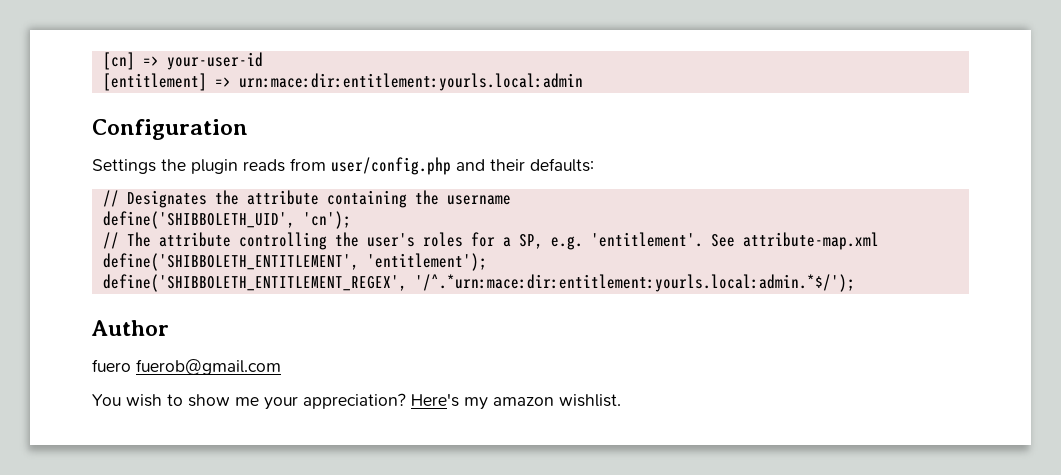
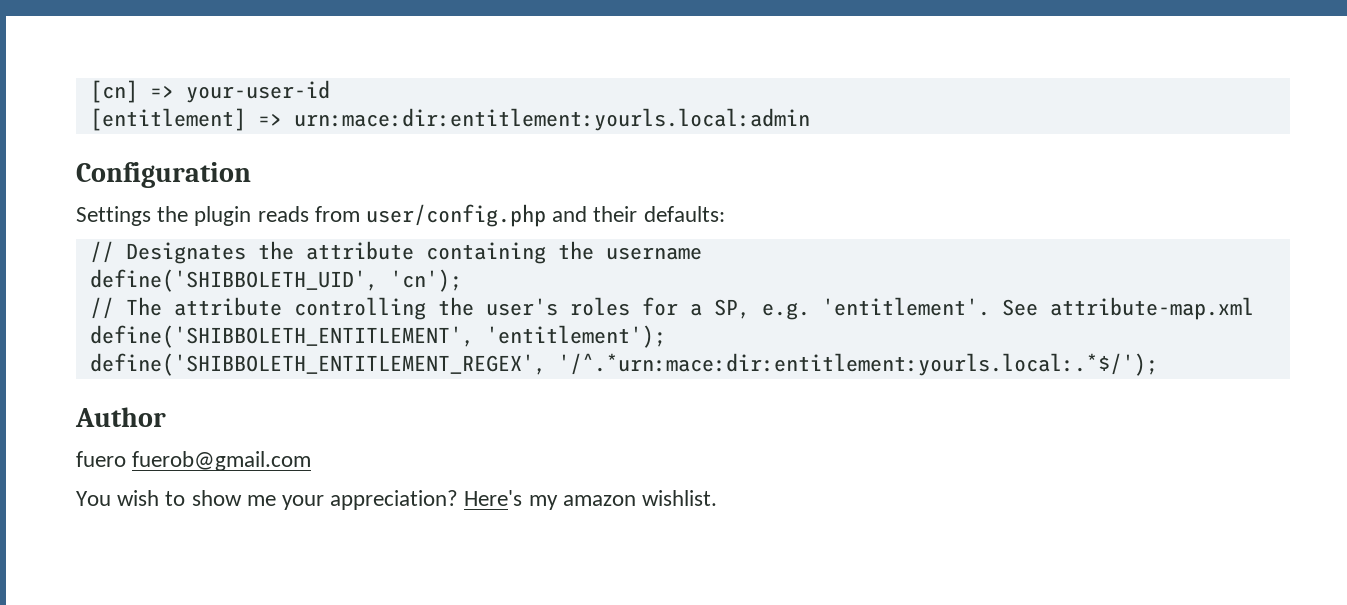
- define('SHIBBOLETH_ENTITLEMENT_REGEX', '/^.*urn:mace:dir:entitlement:yourls.local:admin.*$/');
+ define('SHIBBOLETH_ENTITLEMENT_REGEX', '/^.*urn:mace:dir:entitlement:yourls.local:.*$/');

